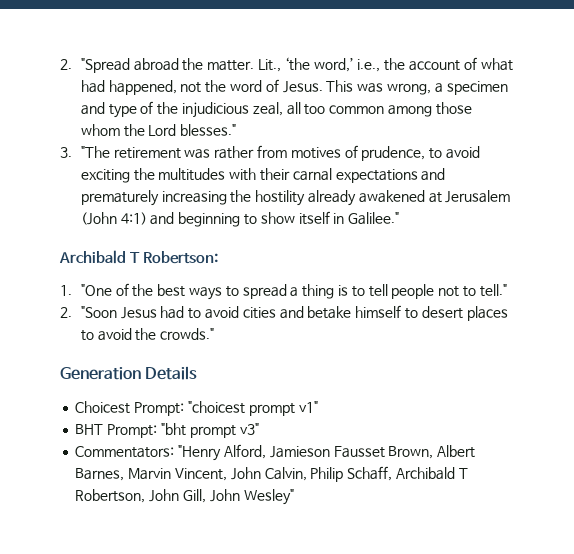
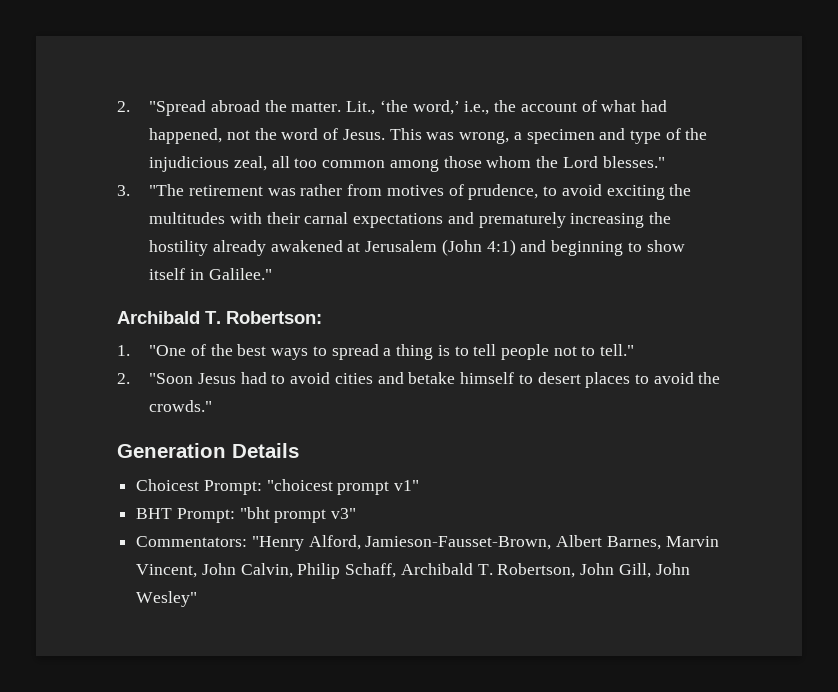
- Archibald T Robertson:
+ Archibald T. Robertson:
- Commentators: "Henry Alford, Jamieson Fausset Brown, Albert Barnes, Marvin Vincent, John Calvin, Philip Schaff, Archibald T Robertson, John Gill, John Wesley"
+ Commentators: "Henry Alford, Jamieson-Fausset-Brown, Albert Barnes, Marvin Vincent, John Calvin, Philip Schaff, Archibald T. Robertson, John Gill, John Wesley"

